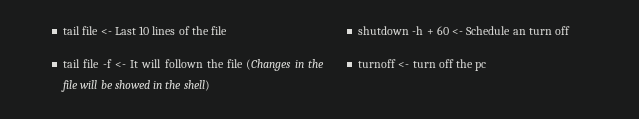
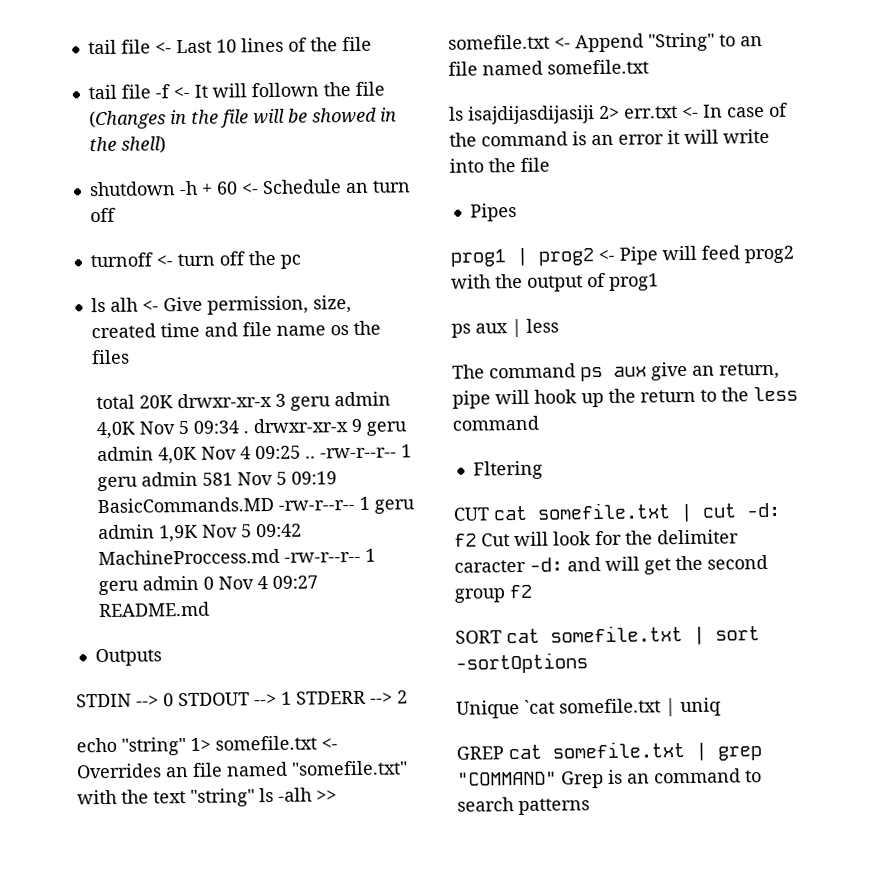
+ ls alh <- Give permission, size, created time and file name os the files
+ total 20K drwxr-xr-x 3 geru admin 4,0K Nov 5 09:34 . drwxr-xr-x 9 geru admin 4,0K Nov 4 09:25 .. -rw-r--r-- 1 geru admin 581 Nov 5 09:19 BasicCommands.MD -rw-r--r-- 1 geru admin 1,9K Nov 5 09:42 MachineProccess.md -rw-r--r-- 1 geru admin 0 Nov 4 09:27 README.md
+ Outputs
+ STDIN --> 0 STDOUT --> 1 STDERR --> 2
+ echo "string" 1> somefile.txt <- Overrides an file named "somefile.txt" with the text "string" ls -alh >> somefile.txt <- Append "String" to an file named somefile.txt
+ ls isajdijasdijasiji 2> err.txt <- In case of the command is an error it will write into the file
+ Pipes
+ prog1 | prog2 <- Pipe will feed prog2 with the output of prog1
+ ps aux | less
+ The command ps aux give an return, pipe will hook up the return to the less command
+ Fltering
+ CUT cat somefile.txt | cut -d: f2 Cut will look for the delimiter caracter -d: and will get the second group f2
+ SORT cat somefile.txt | sort -sortOptions
+ Unique `cat somefile.txt | uniq
+ GREP cat somefile.txt | grep "COMMAND" Grep is an command to search patterns

